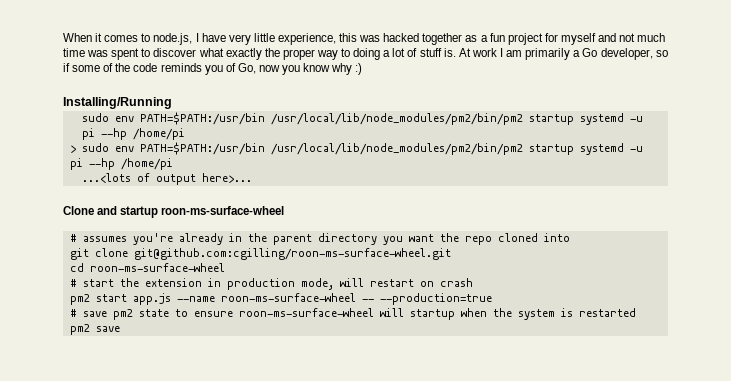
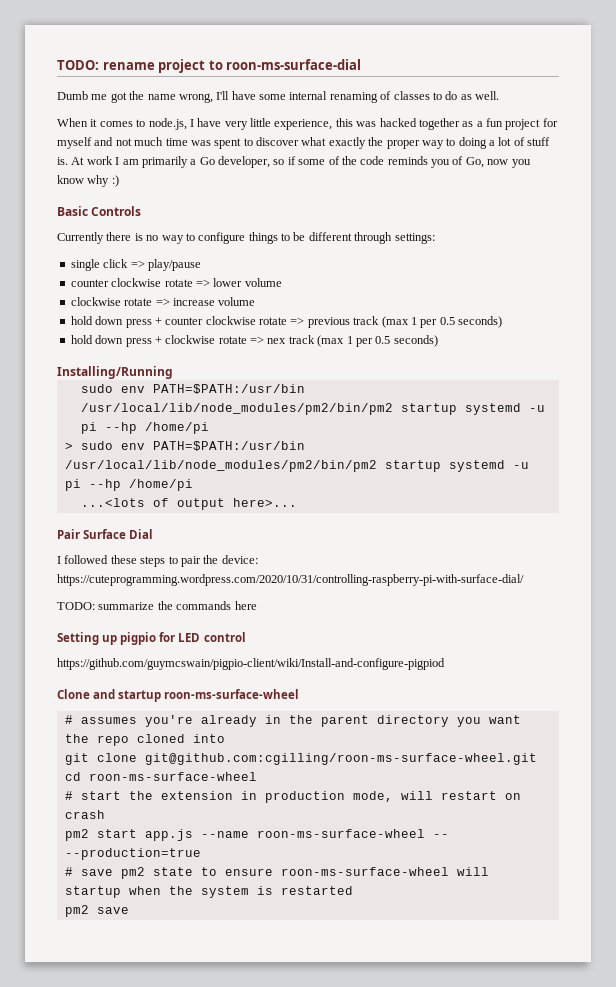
+ TODO: rename project to roon-ms-surface-dial
+ Dumb me got the name wrong, I'll have some internal renaming of classes to do as well.
+ Basic Controls
+ Currently there is no way to configure things to be different through settings:
+ single click => play/pause
+ counter clockwise rotate => lower volume
+ clockwise rotate => increase volume
+ hold down press + counter clockwise rotate => previous track (max 1 per 0.5 seconds)
+ hold down press + clockwise rotate => nex track (max 1 per 0.5 seconds)
+ Pair Surface Dial
+ I followed these steps to pair the device: https://cuteprogramming.wordpress.com/2020/10/31/controlling-raspberry-pi-with-surface-dial/
+ TODO: summarize the commands here
+ Setting up pigpio for LED control
+ https://github.com/guymcswain/pigpio-client/wiki/Install-and-configure-pigpiod

